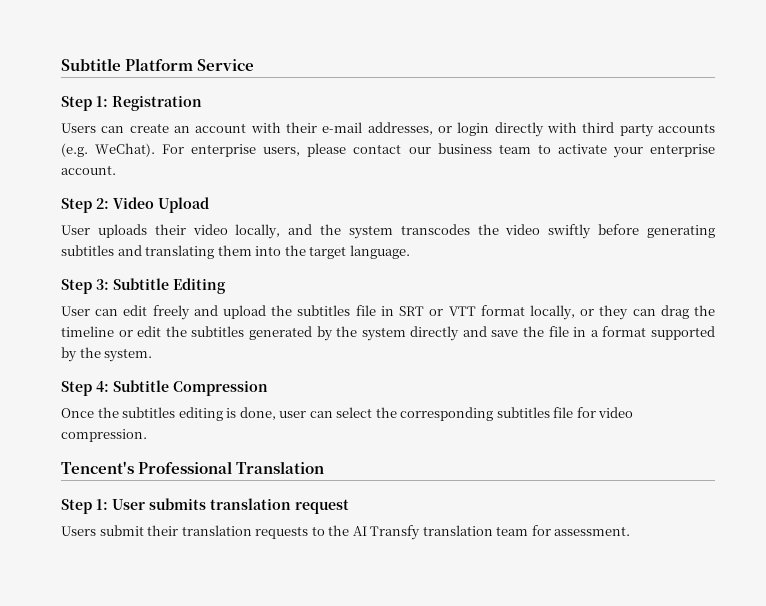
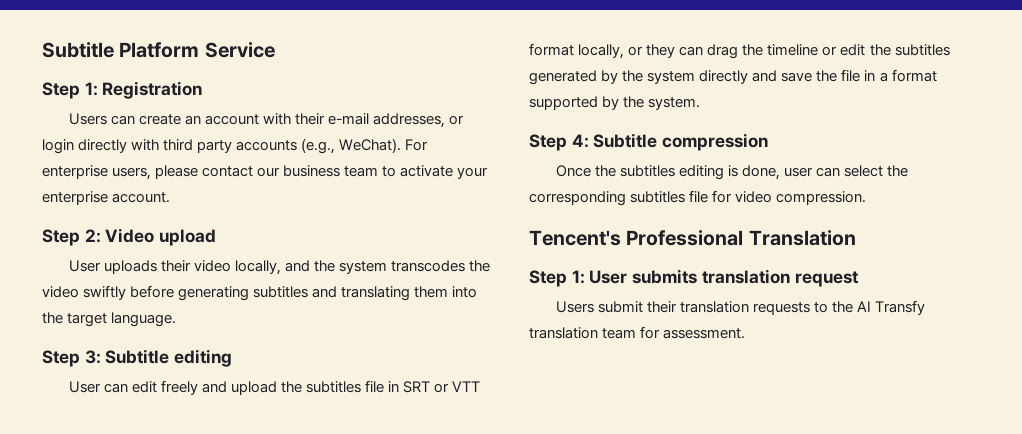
- Users can create an account with their e-mail addresses, or login directly with third party accounts (e.g. WeChat).
+ Users can create an account with their e-mail addresses, or login directly with third party accounts (e.g., WeChat).
- Step 2: Video Upload
+ Step 2: Video upload
- Step 3: Subtitle Editing
+ Step 3: Subtitle editing
- Step 4: Subtitle Compression
+ Step 4: Subtitle compression

